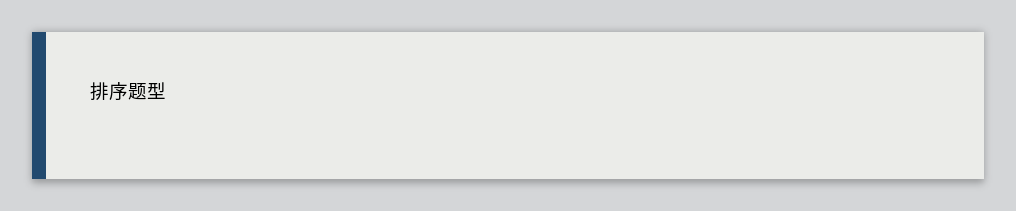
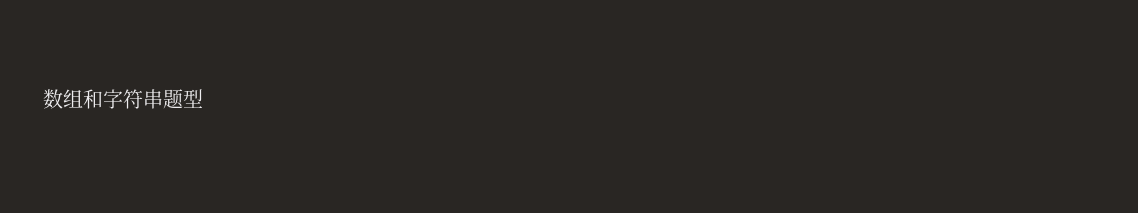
- 排序题型
+ 数组和字符串题型

